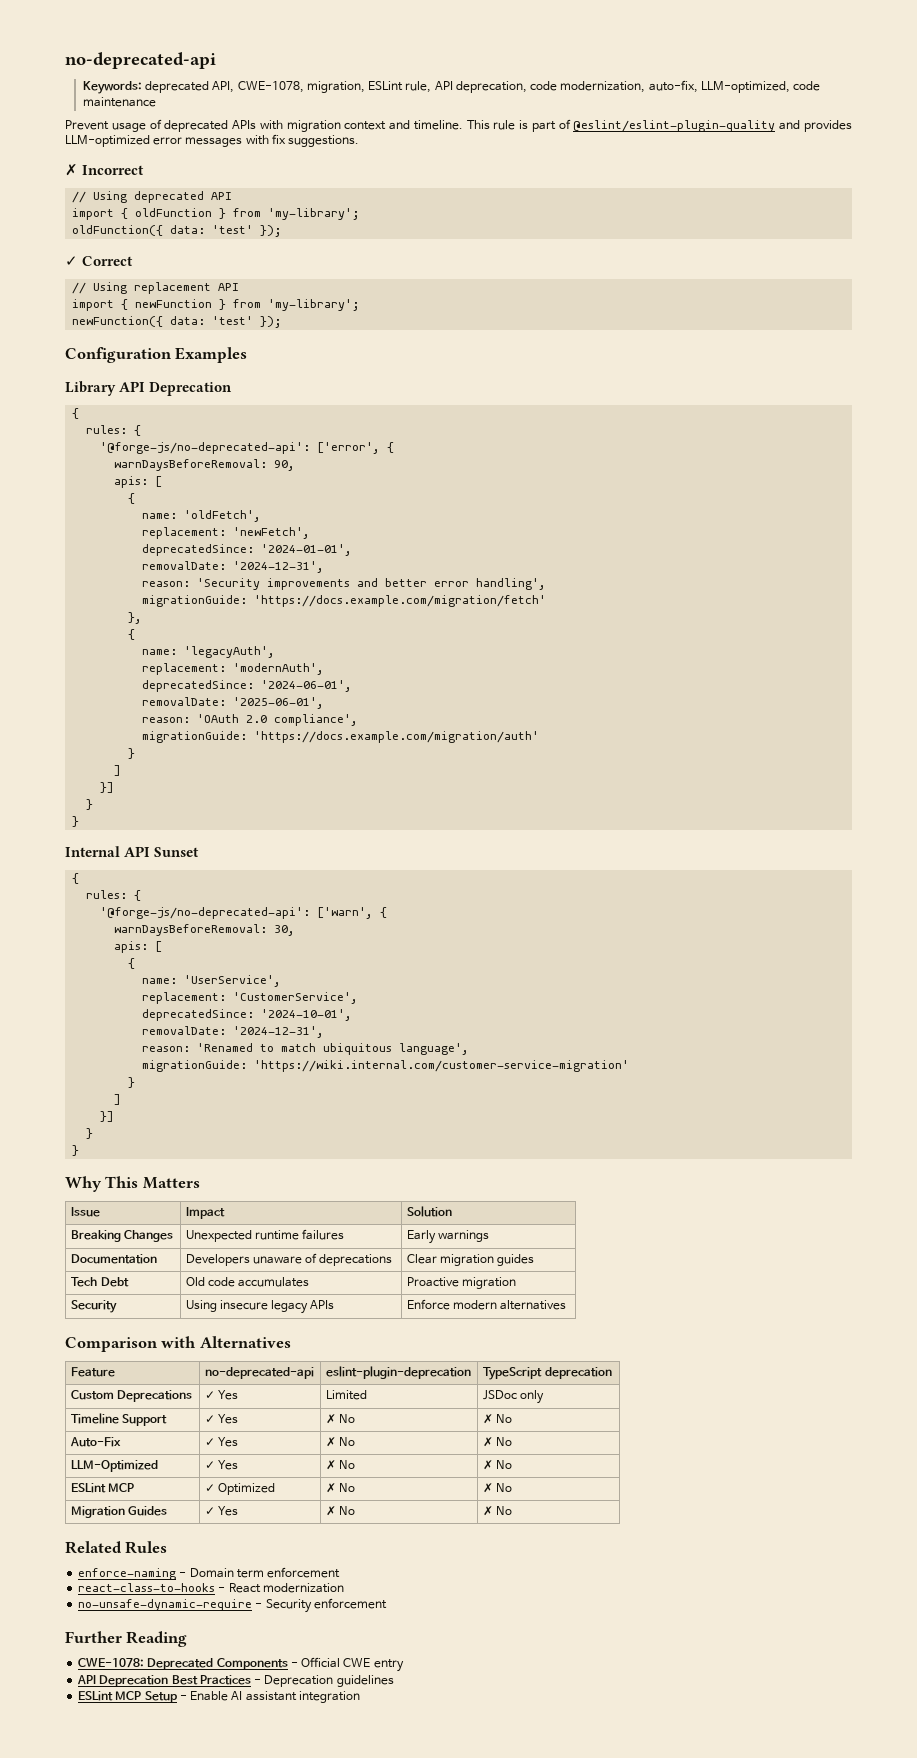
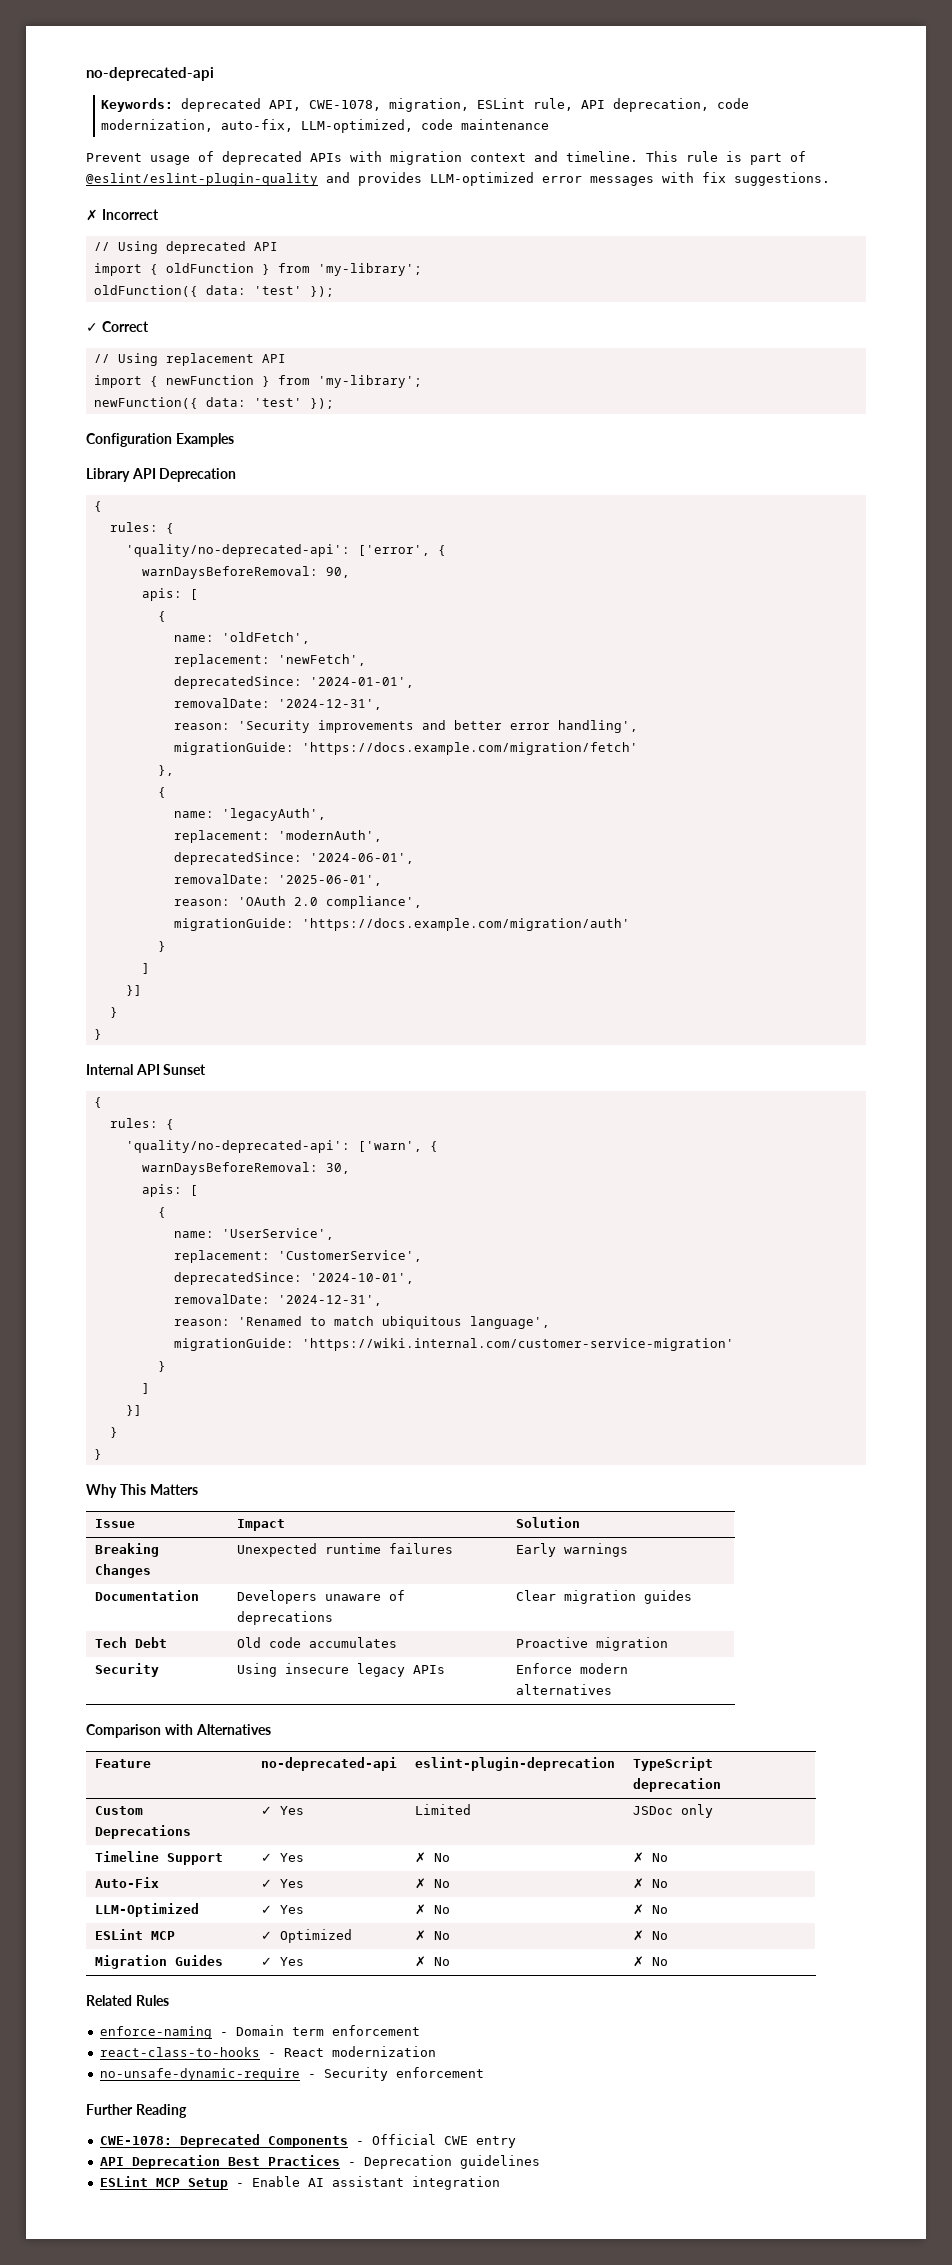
- '@forge-js/no-deprecated-api': ['error', {
+ 'quality/no-deprecated-api': ['error', {
- '@forge-js/no-deprecated-api': ['warn', {
+ 'quality/no-deprecated-api': ['warn', {

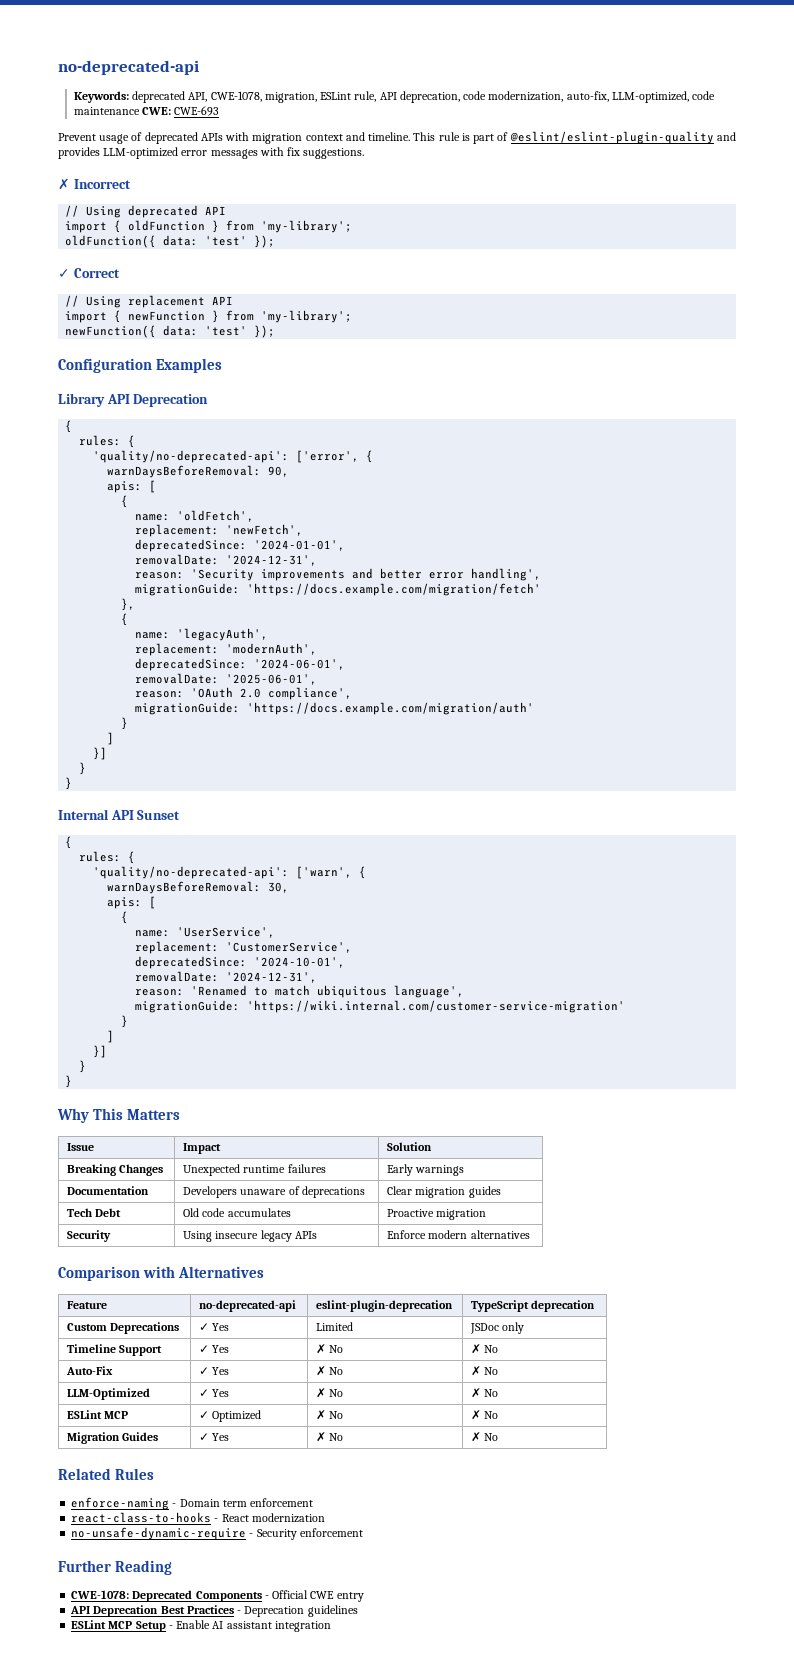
- Keywords: deprecated API, CWE-1078, migration, ESLint rule, API deprecation, code modernization, auto-fix, LLM-optimized, code maintenance
+ Keywords: deprecated API, CWE-1078, migration, ESLint rule, API deprecation, code modernization, auto-fix, LLM-optimized, code maintenance CWE: CWE-693

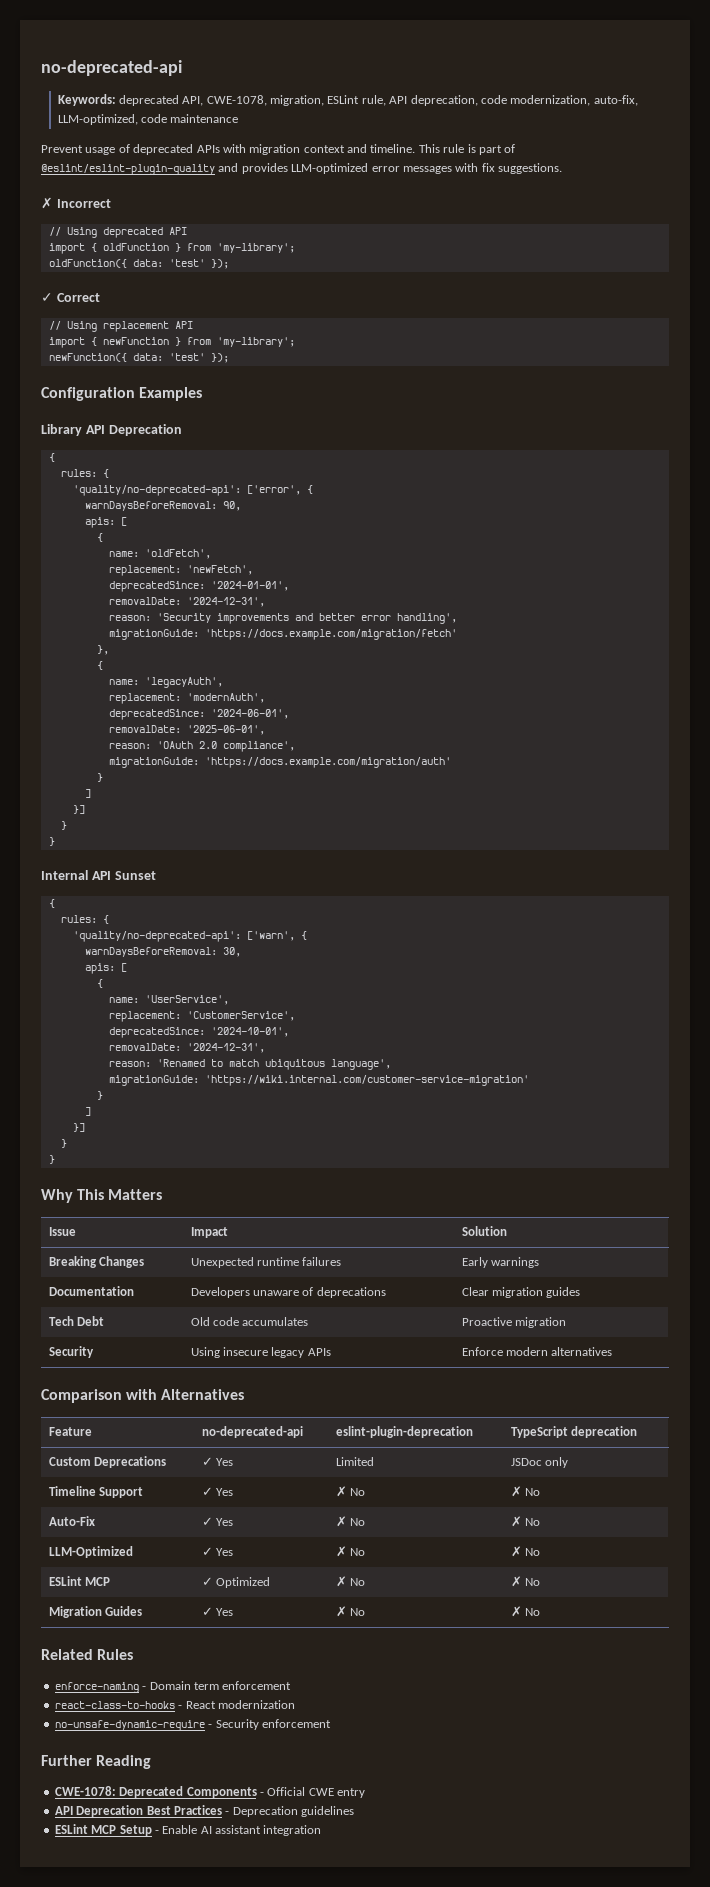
- Keywords: deprecated API, CWE-1078, migration, ESLint rule, API deprecation, code modernization, auto-fix, LLM-optimized, code maintenance CWE: CWE-693
+ Keywords: deprecated API, CWE-1078, migration, ESLint rule, API deprecation, code modernization, auto-fix, LLM-optimized, code maintenance

